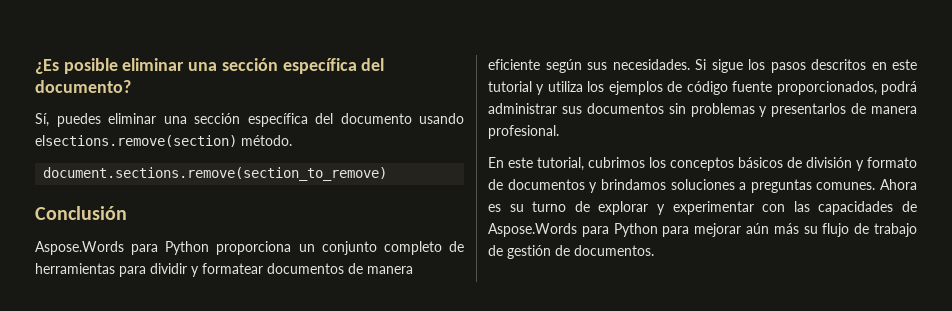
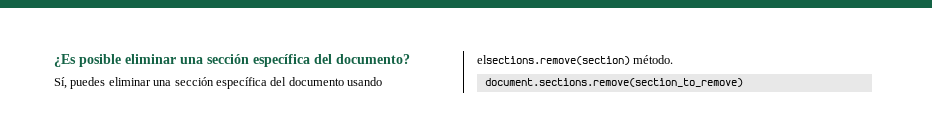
- Conclusión
- Aspose.Words para Python proporciona un conjunto completo de herramientas para dividir y formatear documentos de manera eficiente según sus necesidades. Si sigue los pasos descritos en este tutorial y utiliza los ejemplos de código fuente proporcionados, podrá administrar sus documentos sin problemas y presentarlos de manera profesional.
- En este tutorial, cubrimos los conceptos básicos de división y formato de documentos y brindamos soluciones a preguntas comunes. Ahora es su turno de explorar y experimentar con las capacidades de Aspose.Words para Python para mejorar aún más su flujo de trabajo de gestión de documentos.

